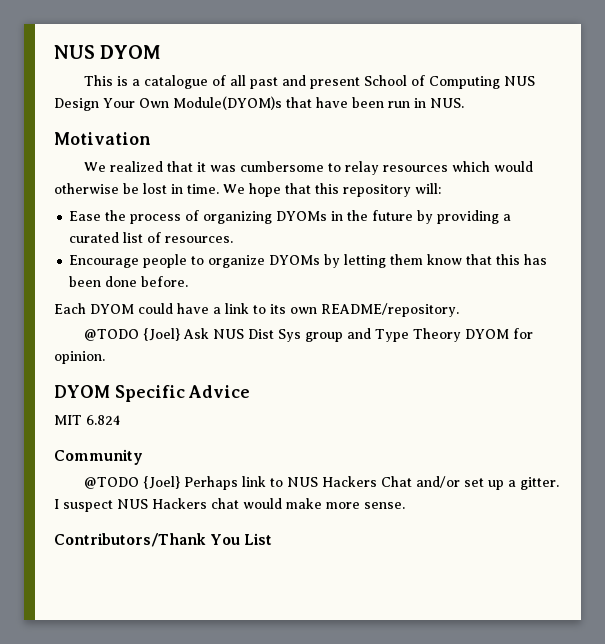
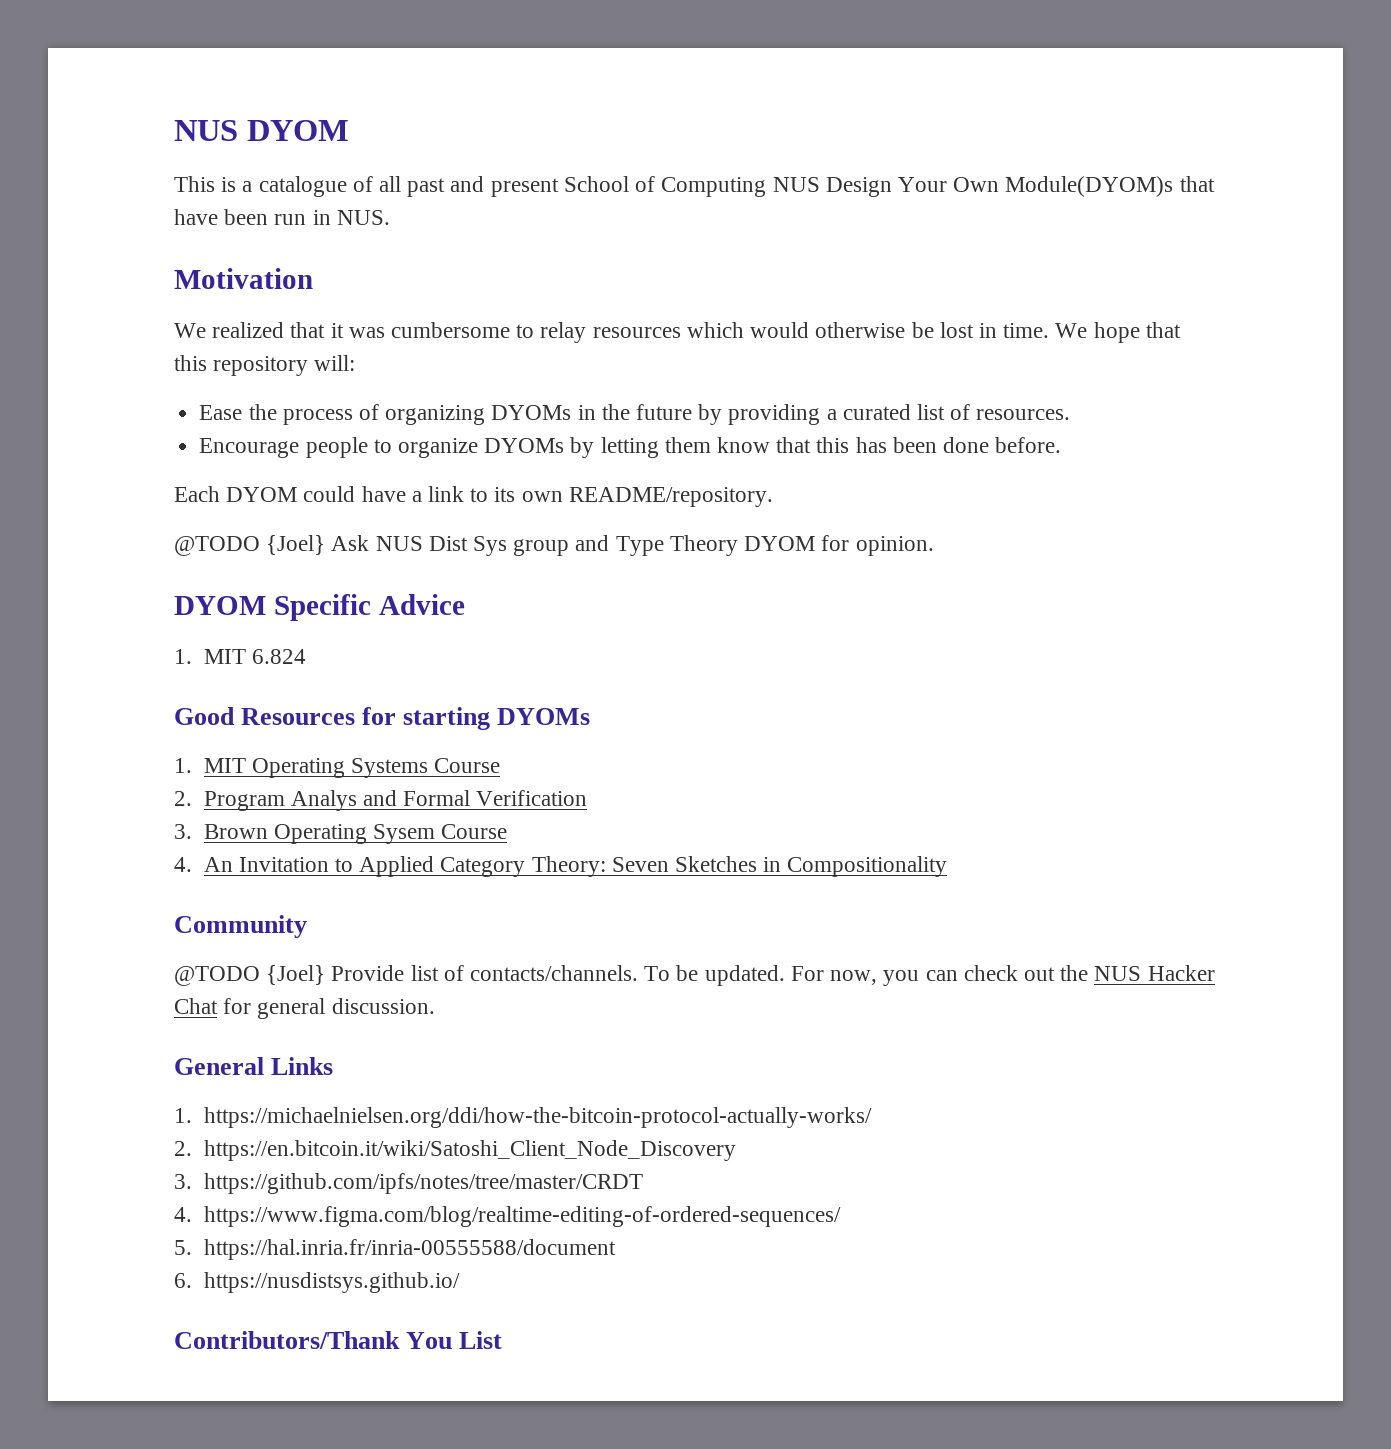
- MIT 6.824
+ 1. MIT 6.824
+ Good Resources for starting DYOMs
+ 1. MIT Operating Systems Course
+ 2. Program Analys and Formal Verification
+ 3. Brown Operating Sysem Course
+ 4. An Invitation to Applied Category Theory: Seven Sketches in Compositionality
  Community
- @TODO {Joel} Perhaps link to NUS Hackers Chat and/or set up a gitter. I suspect NUS Hackers chat would make more sense.
+ @TODO {Joel} Provide list of contacts/channels. To be updated. For now, you can check out the NUS Hacker Chat for general discussion.
+ General Links
+ 1. https://michaelnielsen.org/ddi/how-the-bitcoin-protocol-actually-works/
+ 2. https://en.bitcoin.it/wiki/Satoshi_Client_Node_Discovery
+ 3. https://github.com/ipfs/notes/tree/master/CRDT
+ 4. https://www.figma.com/blog/realtime-editing-of-ordered-sequences/
+ 5. https://hal.inria.fr/inria-00555588/document
+ 6. https://nusdistsys.github.io/

